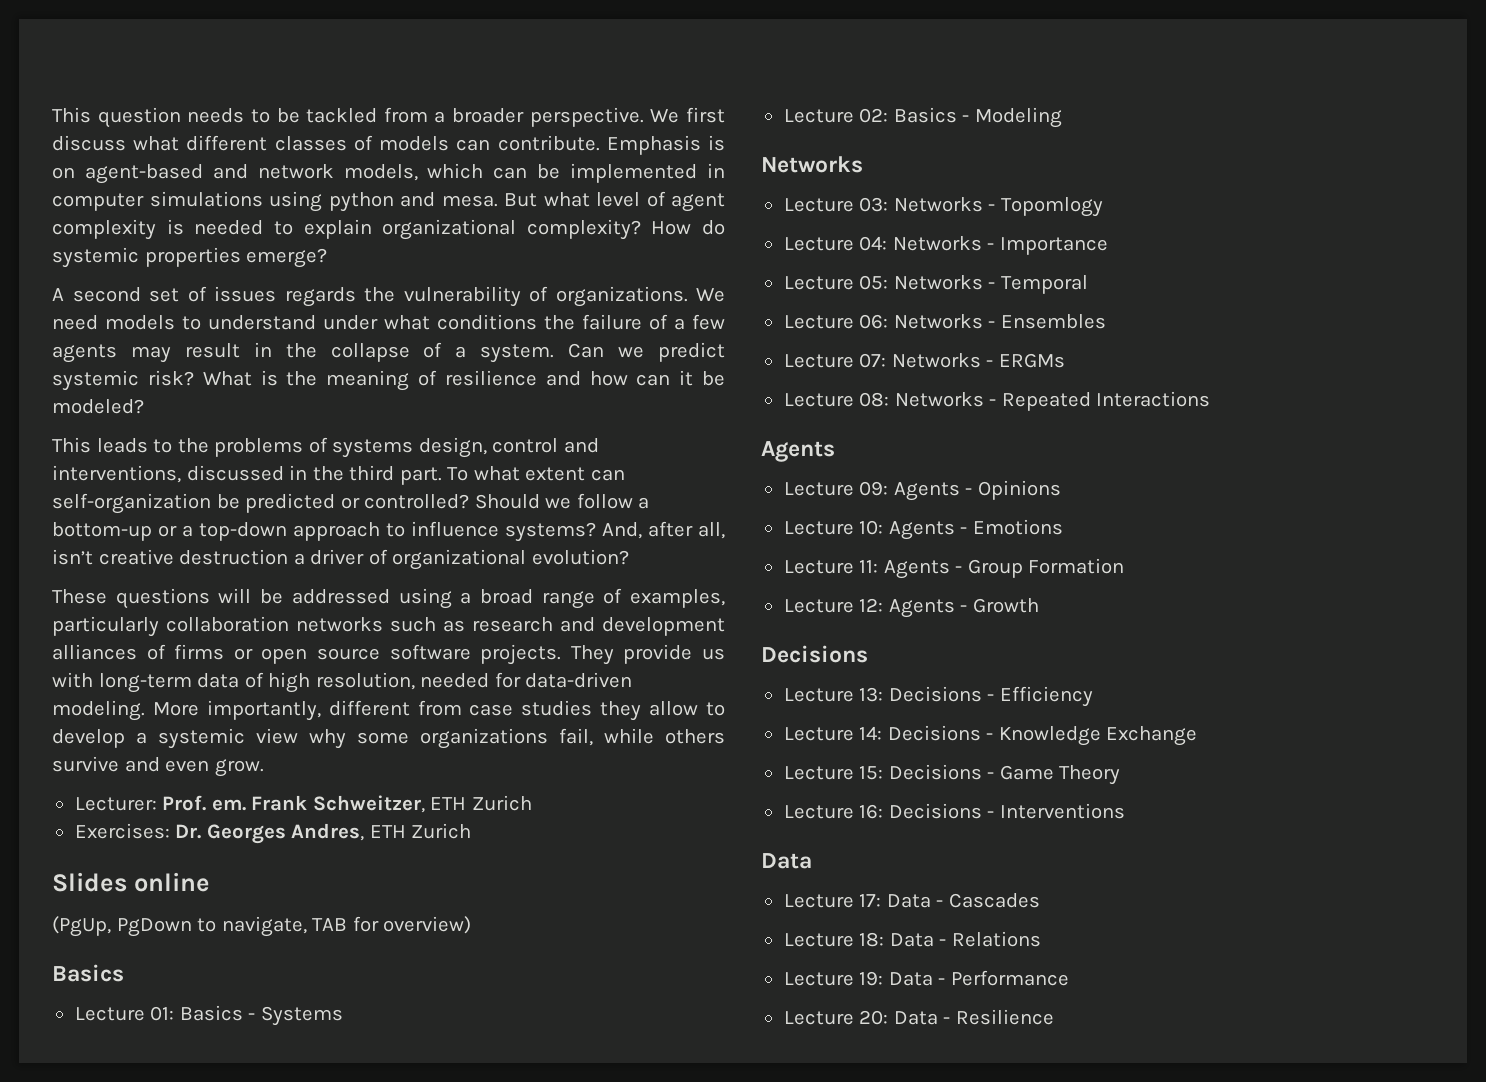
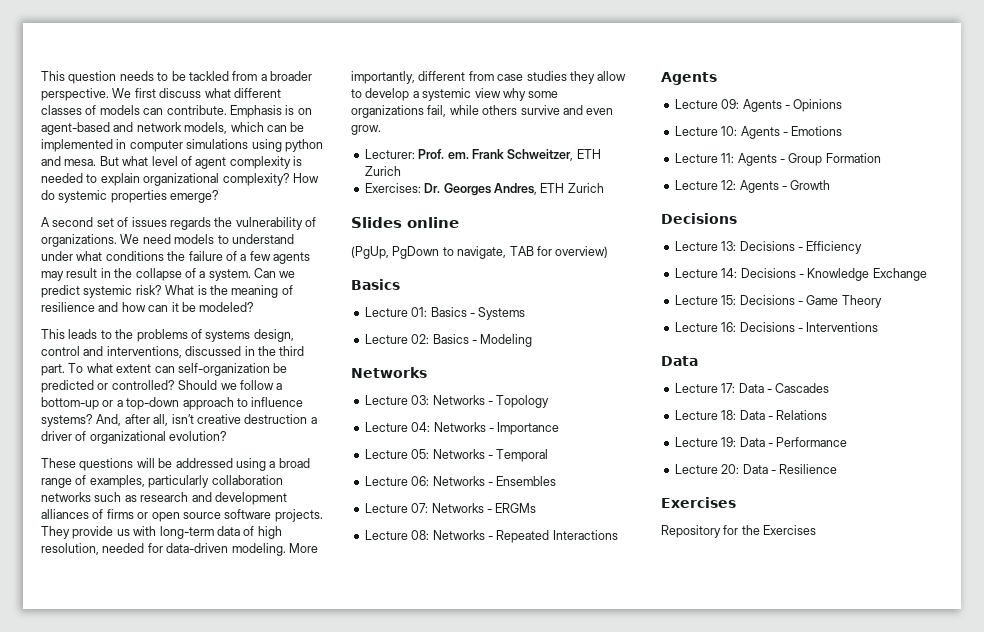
- Lecture 03: Networks - Topomlogy
+ Lecture 03: Networks - Topology
  Lecture 20: Data - Resilience
+ Exercises
+ Repository for the Exercises

